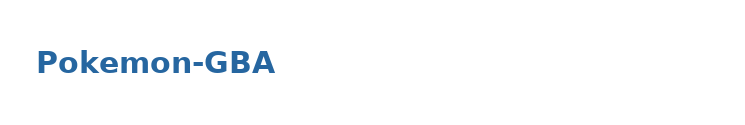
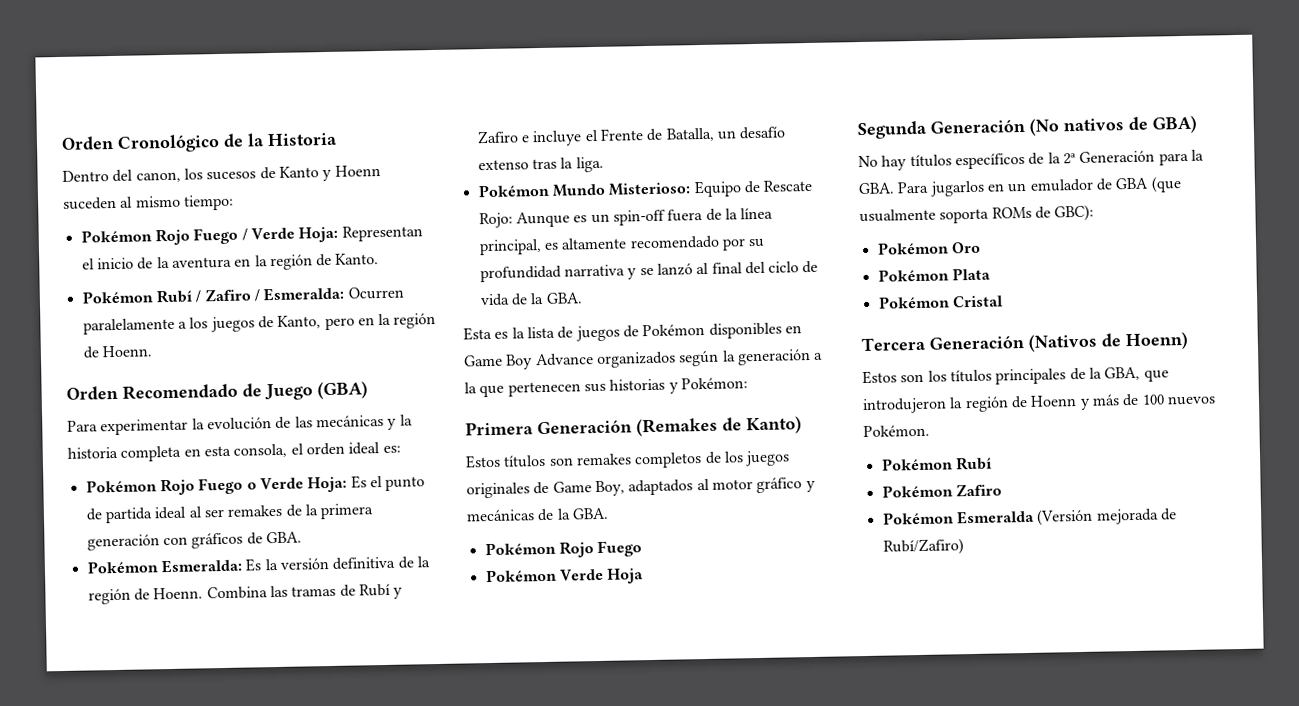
- Pokemon-GBA
+ Orden Cronológico de la Historia
+ Dentro del canon, los sucesos de Kanto y Hoenn suceden al mismo tiempo:
+ Pokémon Rojo Fuego / Verde Hoja: Representan el inicio de la aventura en la región de Kanto.
+ Pokémon Rubí / Zafiro / Esmeralda: Ocurren paralelamente a los juegos de Kanto, pero en la región de Hoenn.
+ Orden Recomendado de Juego (GBA)
+ Para experimentar la evolución de las mecánicas y la historia completa en esta consola, el orden ideal es:
+ Pokémon Rojo Fuego o Verde Hoja: Es el punto de partida ideal al ser remakes de la primera generación con gráficos de GBA.
+ Pokémon Esmeralda: Es la versión definitiva de la región de Hoenn. Combina las tramas de Rubí y Zafiro e incluye el Frente de Batalla, un desafío extenso tras la liga.
+ Pokémon Mundo Misterioso: Equipo de Rescate Rojo: Aunque es un spin-off fuera de la línea principal, es altamente recomendado por su profundidad narrativa y se lanzó al final del ciclo de vida de la GBA.
+ Esta es la lista de juegos de Pokémon disponibles en Game Boy Advance organizados según la generación a la que pertenecen sus historias y Pokémon:
+ Primera Generación (Remakes de Kanto)
+ Estos títulos son remakes completos de los juegos originales de Game Boy, adaptados al motor gráfico y mecánicas de la GBA.
+ Pokémon Rojo Fuego
+ Pokémon Verde Hoja
+ Segunda Generación (No nativos de GBA)
+ No hay títulos específicos de la 2ª Generación para la GBA. Para jugarlos en un emulador de GBA (que usualmente soporta ROMs de GBC):
+ Pokémon Oro
+ Pokémon Plata
+ Pokémon Cristal
+ Tercera Generación (Nativos de Hoenn)
+ Estos son los títulos principales de la GBA, que introdujeron la región de Hoenn y más de 100 nuevos Pokémon.
+ Pokémon Rubí
+ Pokémon Zafiro
+ Pokémon Esmeralda (Versión mejorada de Rubí/Zafiro)

